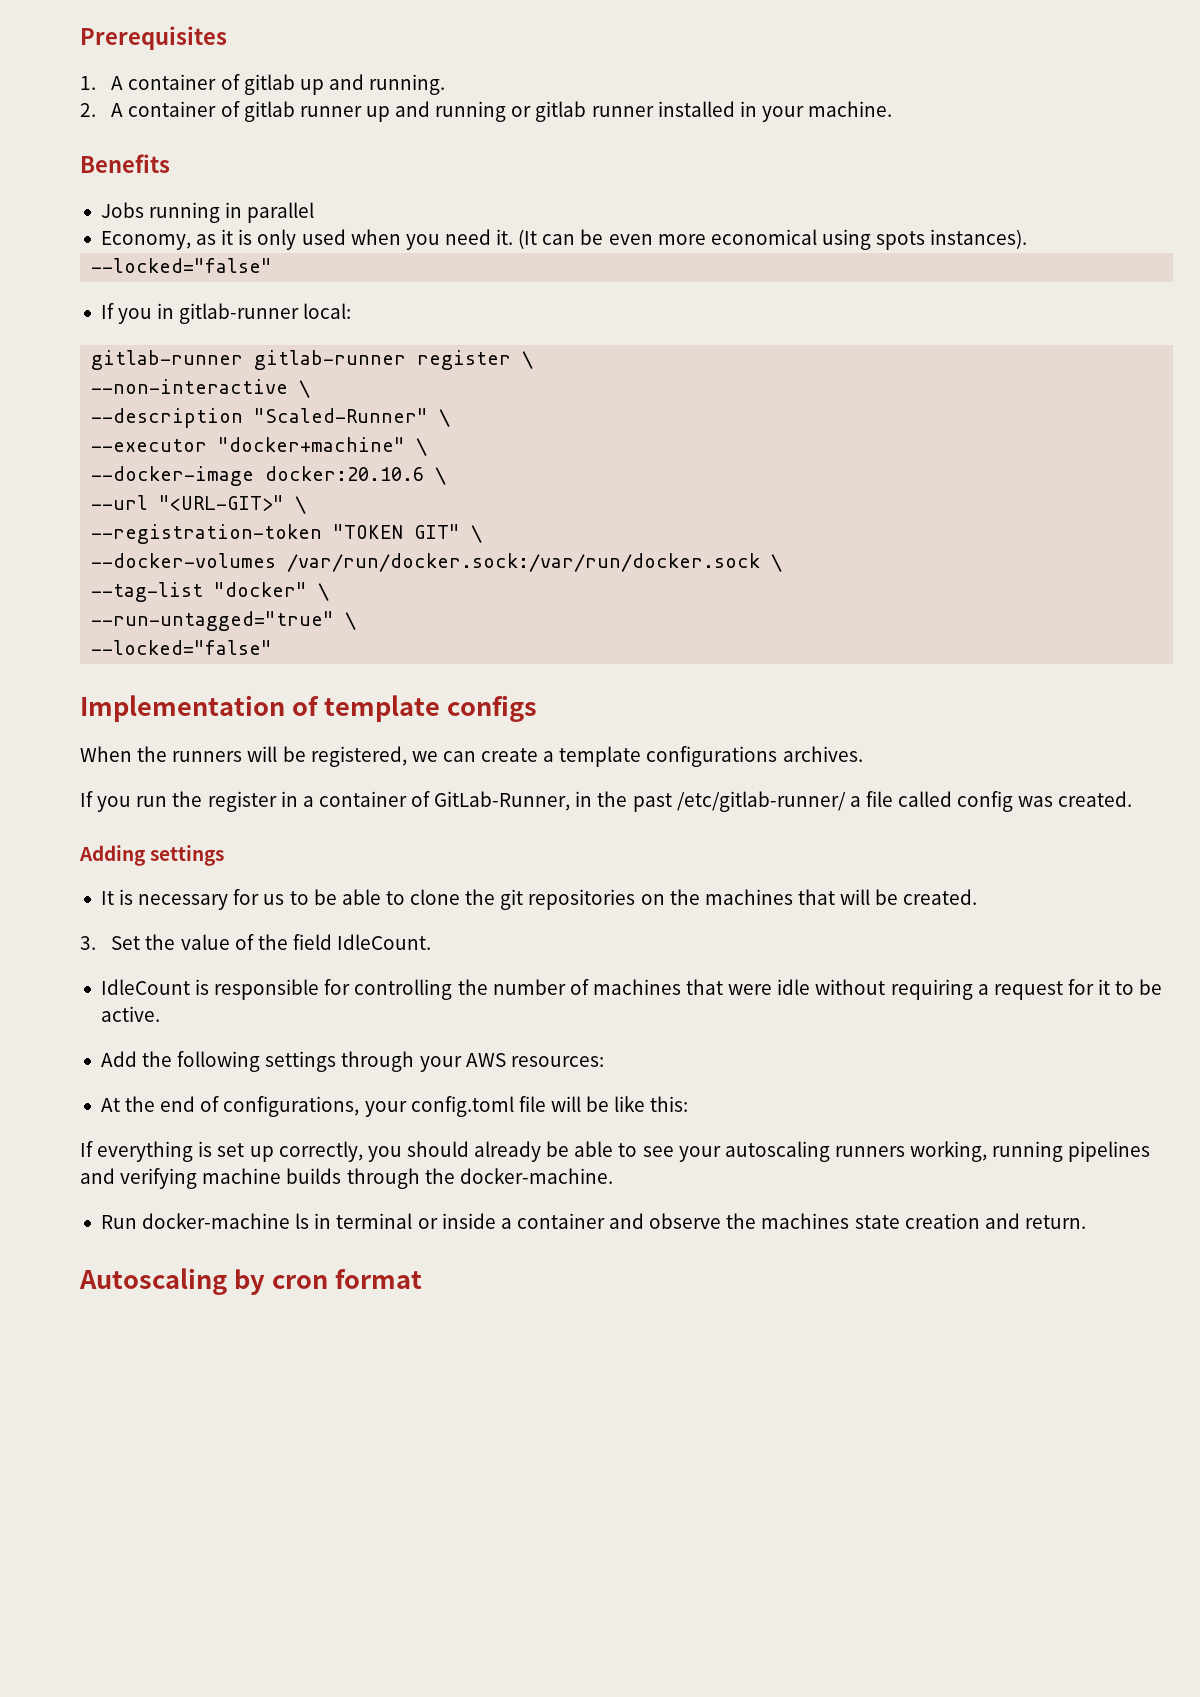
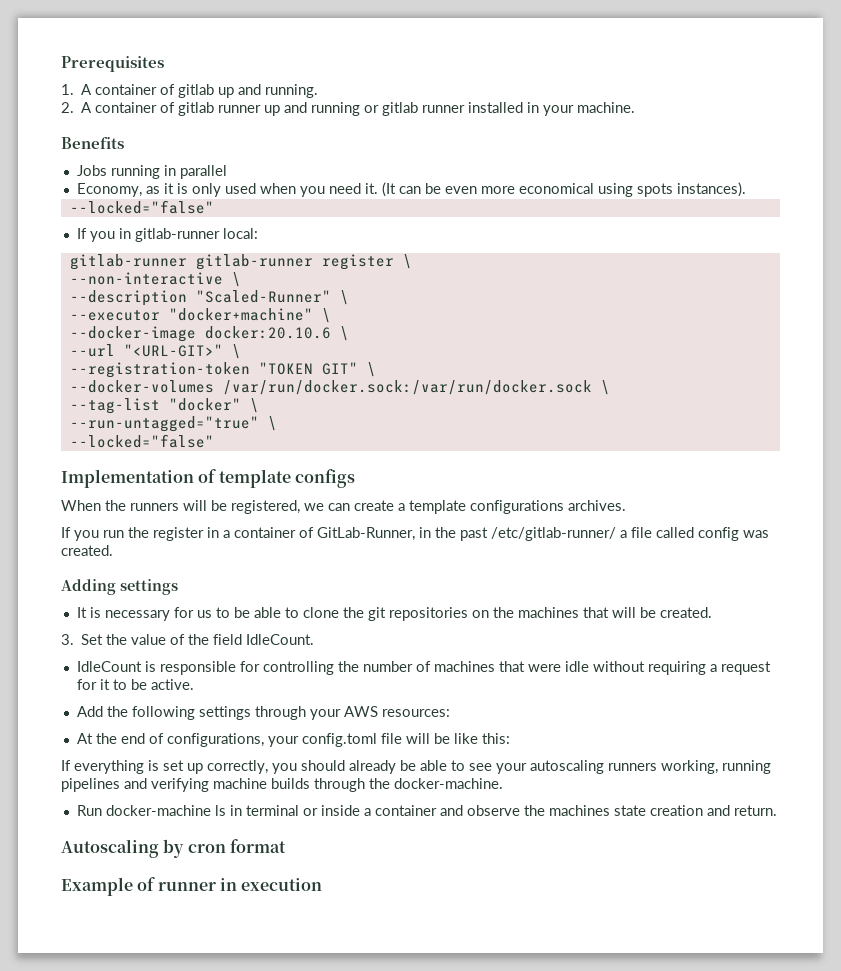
+ Example of runner in execution

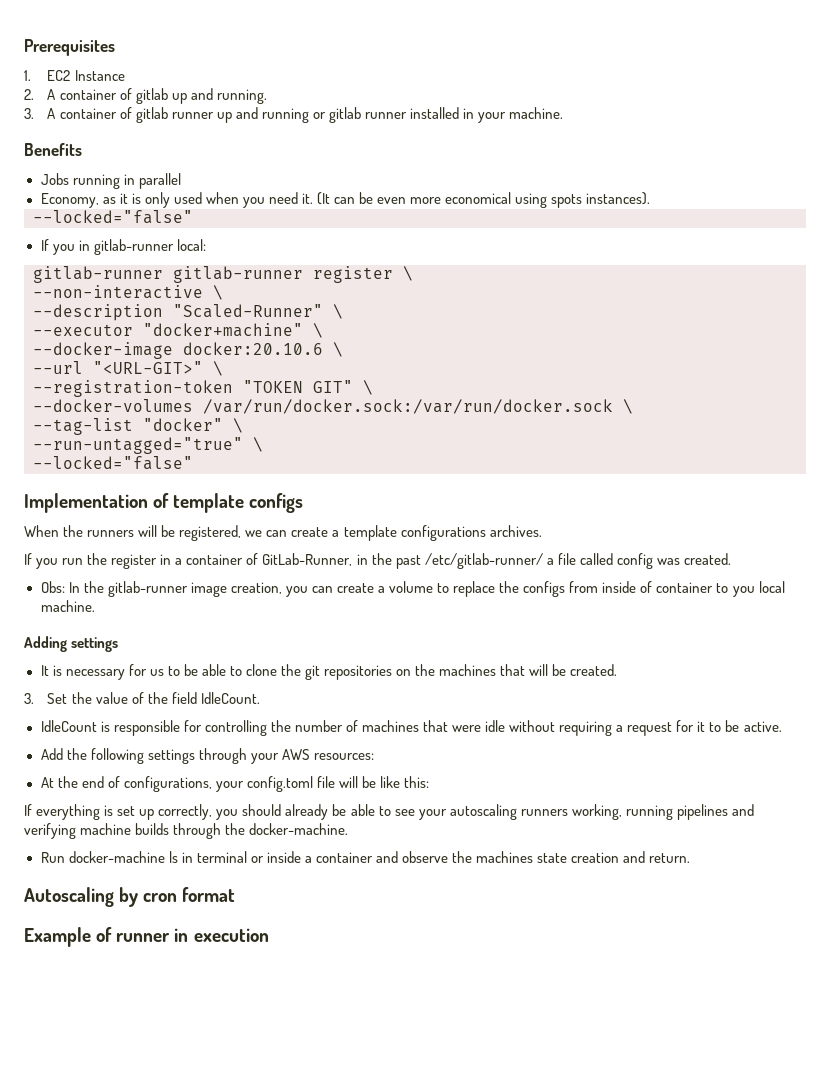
- 1. A container of gitlab up and running.
+ 1. EC2 Instance
+ 2. A container of gitlab up and running.
- 2. A container of gitlab runner up and running or gitlab runner installed in your machine.
+ 3. A container of gitlab runner up and running or gitlab runner installed in your machine.
+ Obs: In the gitlab-runner image creation, you can create a volume to replace the configs from inside of container to you local machine.

